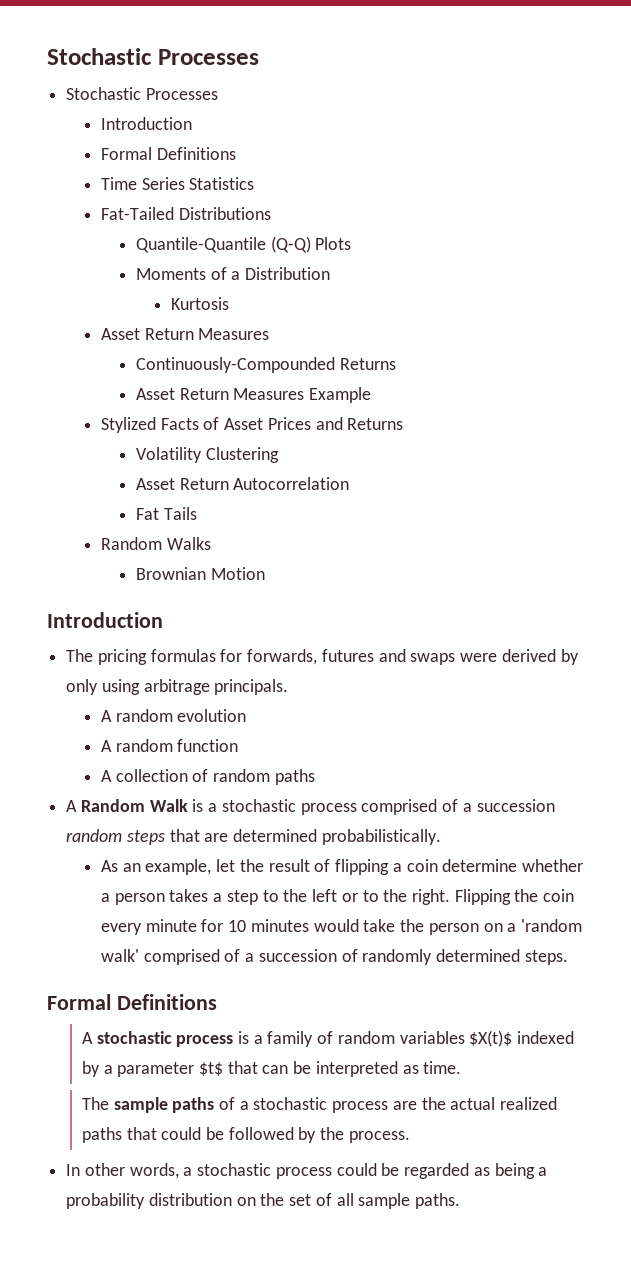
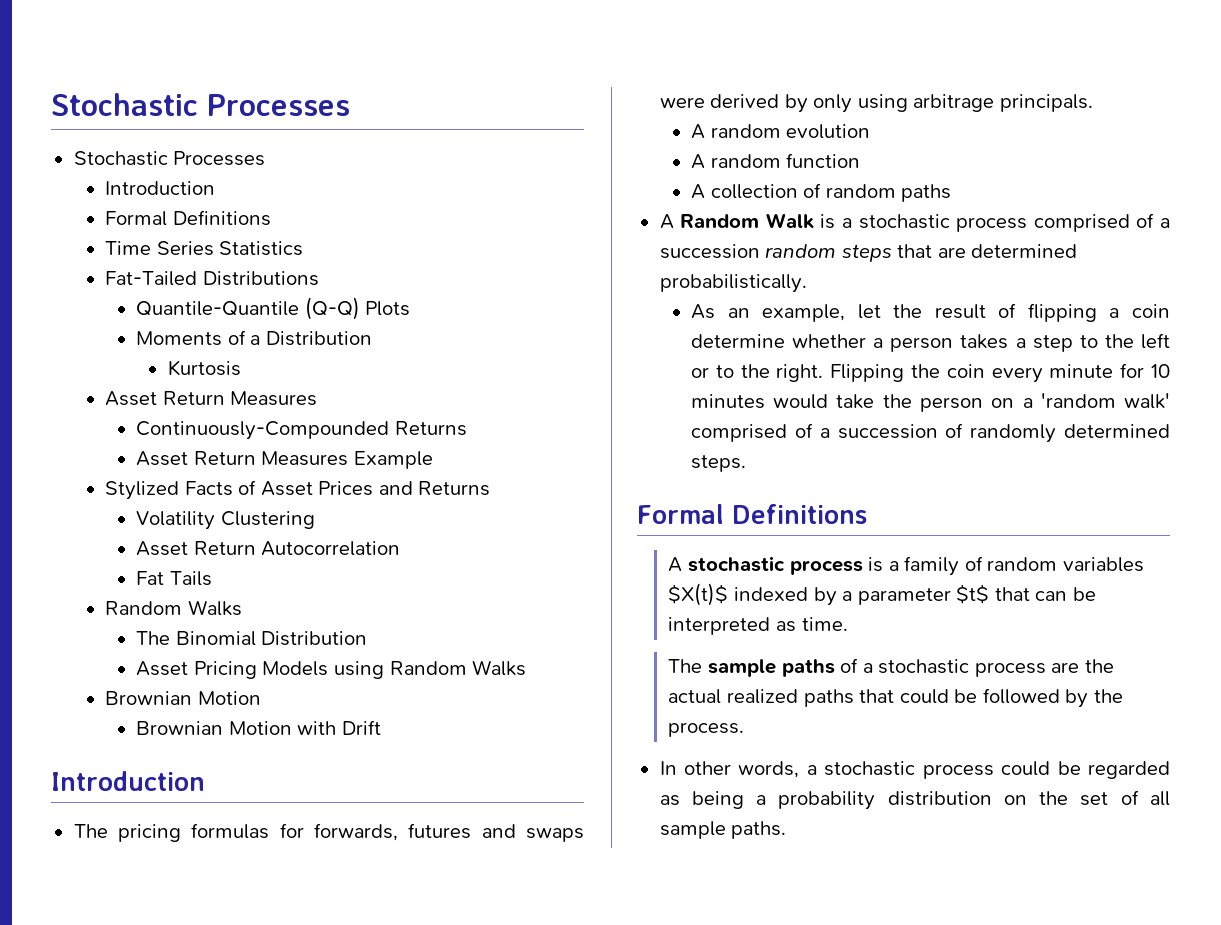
+ The Binomial Distribution
+ Asset Pricing Models using Random Walks
  Brownian Motion
+ Brownian Motion with Drift

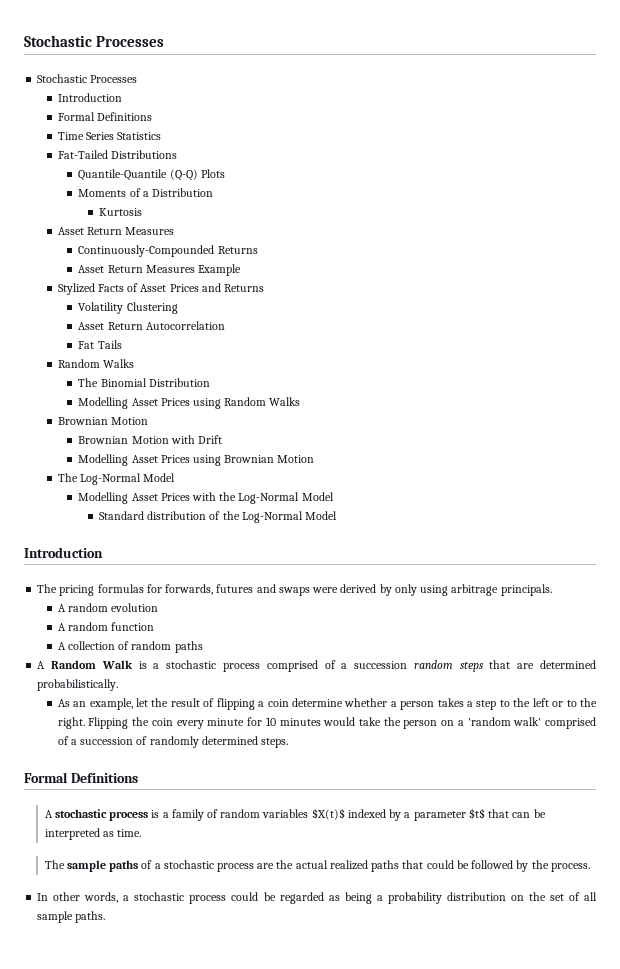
- Asset Pricing Models using Random Walks
+ Modelling Asset Prices using Random Walks
+ Modelling Asset Prices using Brownian Motion
+ The Log-Normal Model
+ Modelling Asset Prices with the Log-Normal Model
+ Standard distribution of the Log-Normal Model

